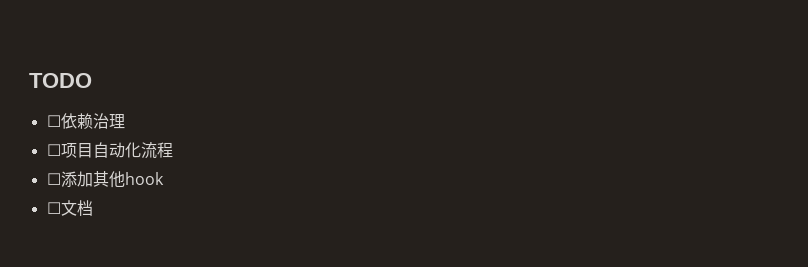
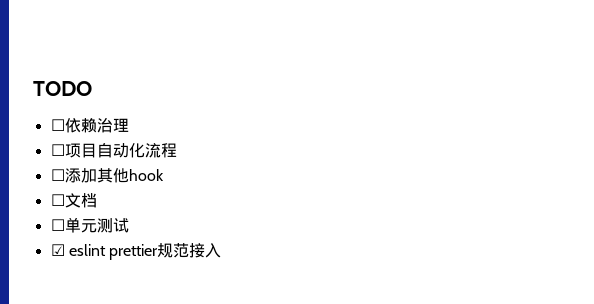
+ ☐单元测试
+ ☑ eslint prettier规范接入

